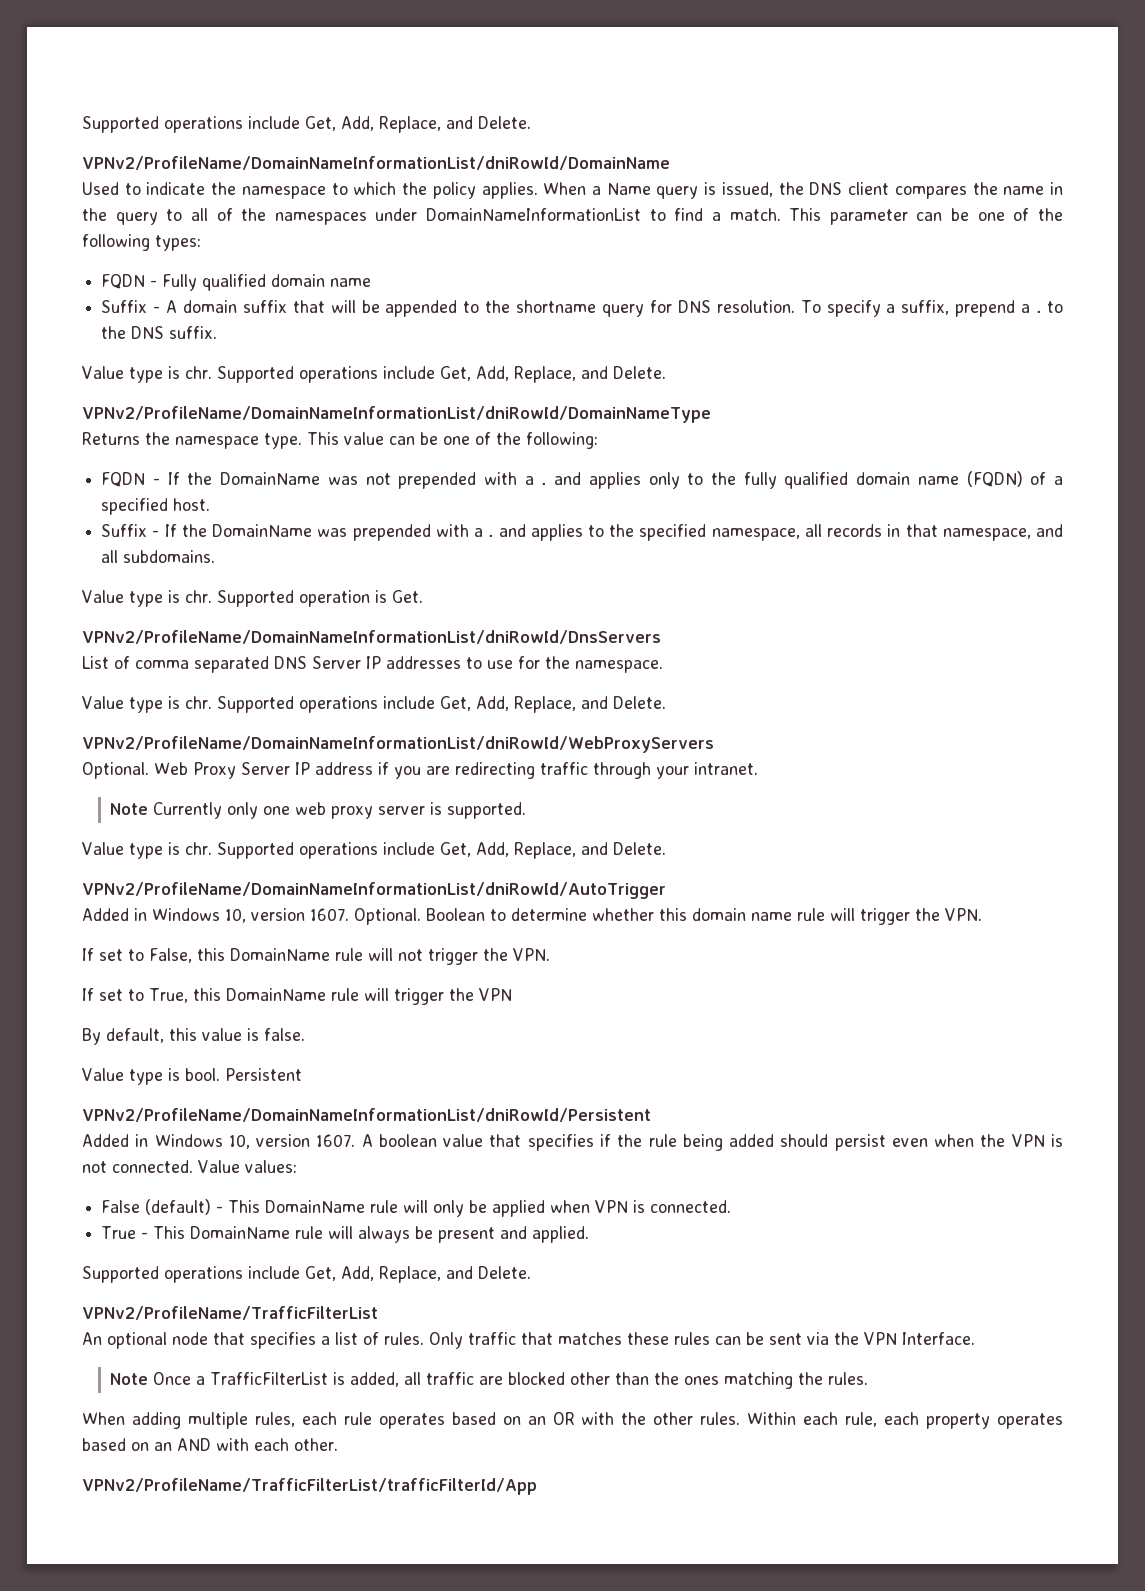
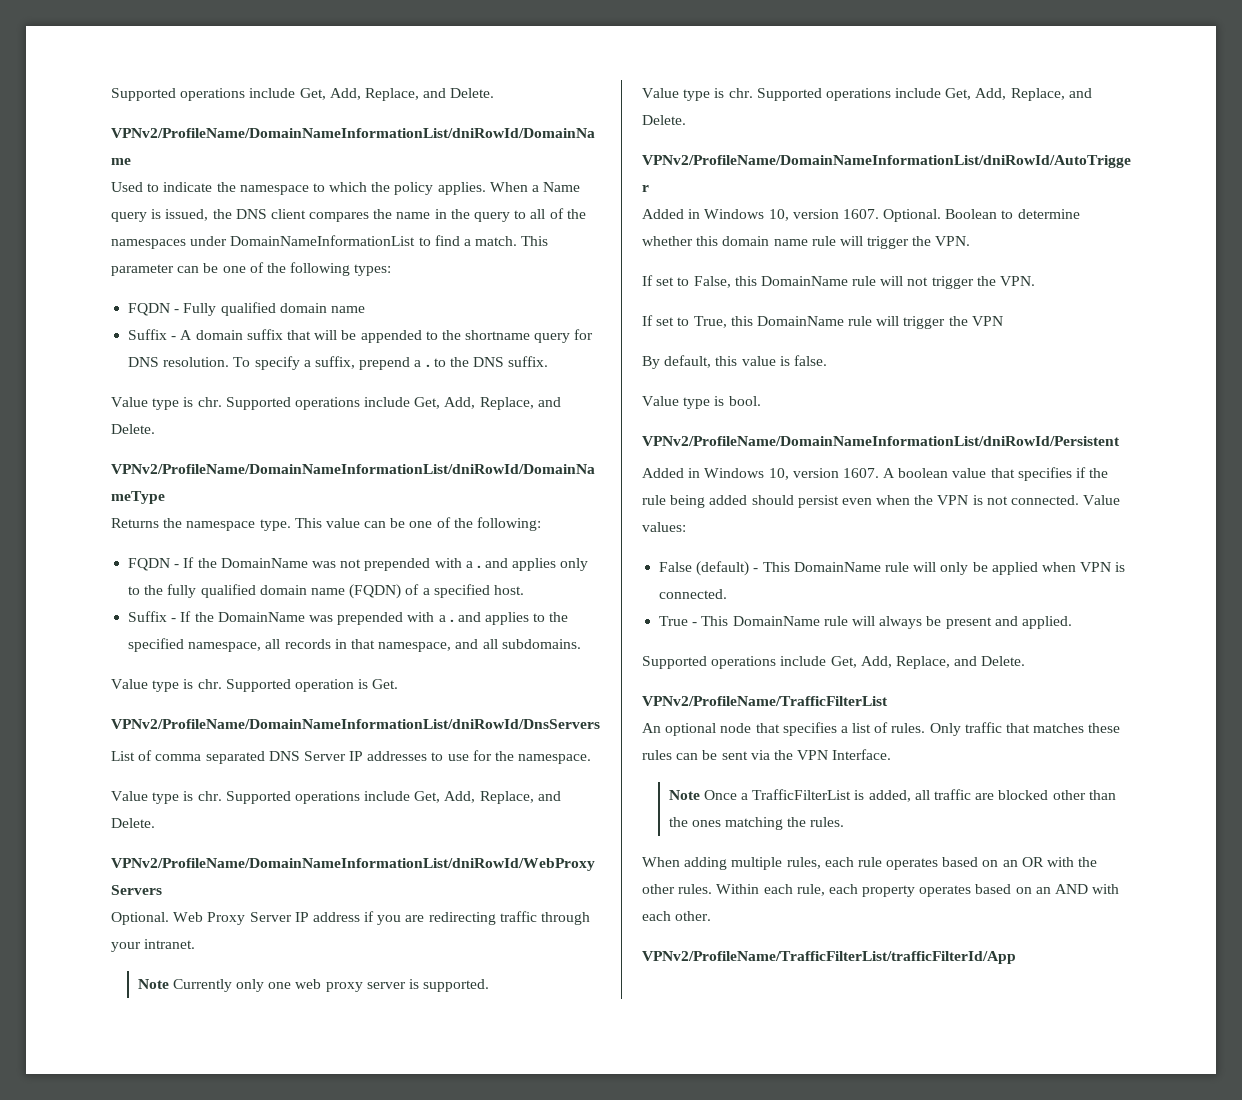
- Persistent

